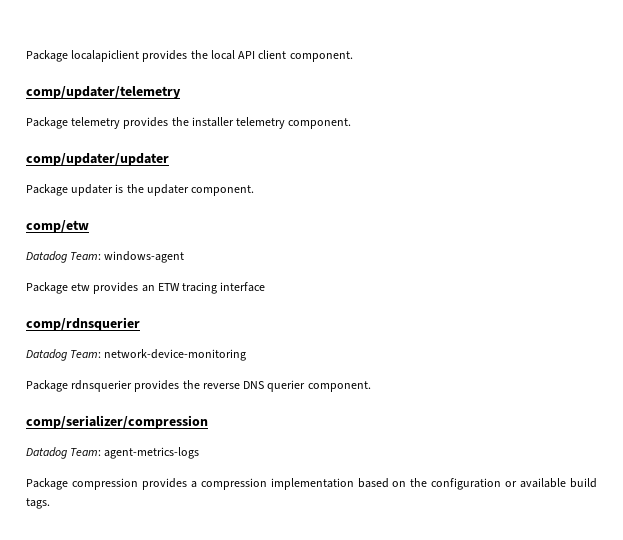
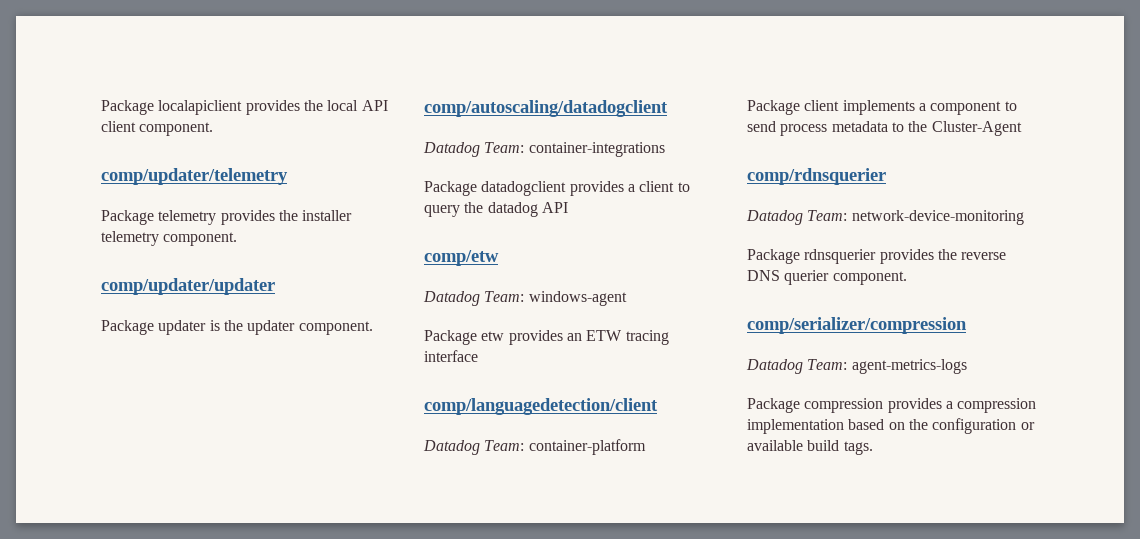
+ comp/autoscaling/datadogclient
+ Datadog Team: container-integrations
+ Package datadogclient provides a client to query the datadog API
+ comp/languagedetection/client
+ Datadog Team: container-platform
+ Package client implements a component to send process metadata to the Cluster-Agent

